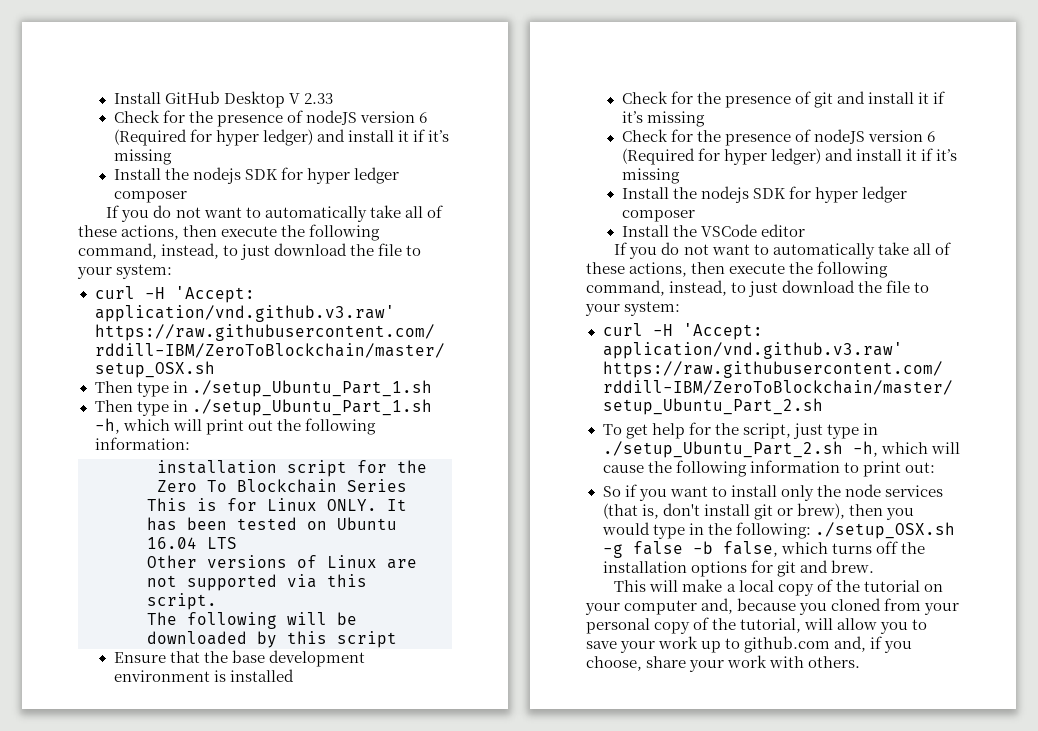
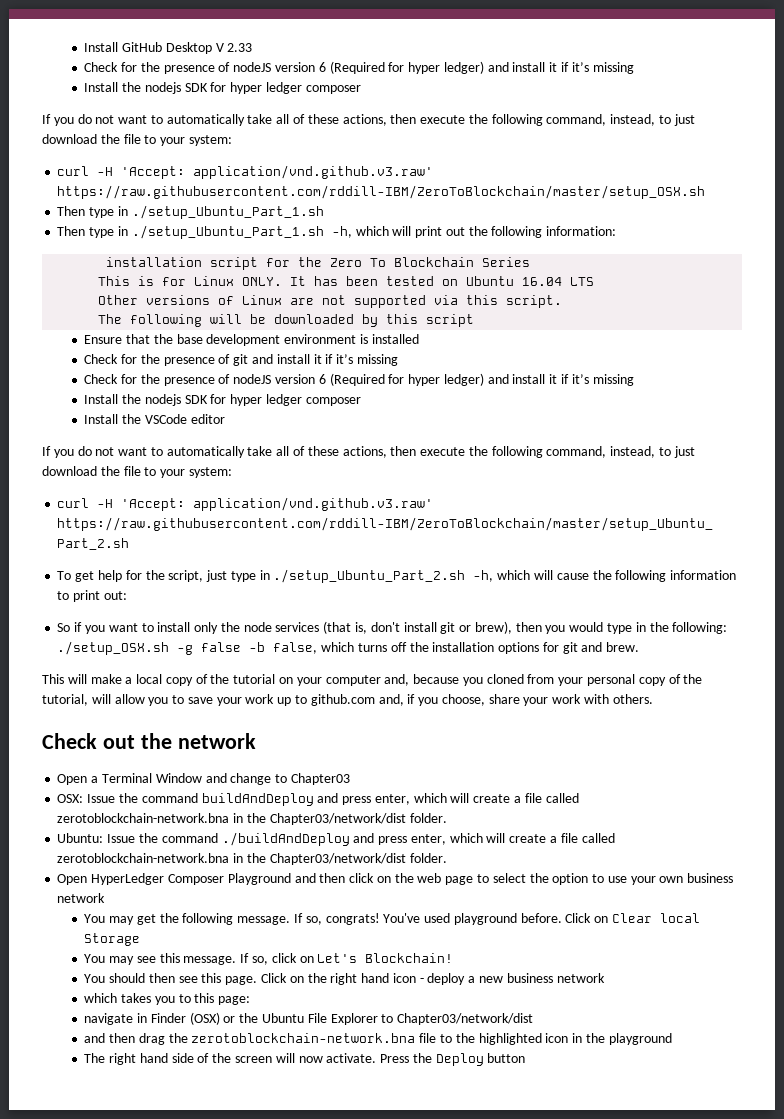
+ Check out the network
+ Open a Terminal Window and change to Chapter03
+ OSX: Issue the command buildAndDeploy and press enter, which will create a file called zerotoblockchain-network.bna in the Chapter03/network/dist folder.
+ Ubuntu: Issue the command ./buildAndDeploy and press enter, which will create a file called zerotoblockchain-network.bna in the Chapter03/network/dist folder.
+ Open HyperLedger Composer Playground and then click on the web page to select the option to use your own business network
+ You may get the following message. If so, congrats! You've used playground before. Click on Clear local Storage
+ You may see this message. If so, click on Let's Blockchain!
+ You should then see this page. Click on the right hand icon - deploy a new business network
+ which takes you to this page:
+ navigate in Finder (OSX) or the Ubuntu File Explorer to Chapter03/network/dist
+ and then drag the zerotoblockchain-network.bna file to the highlighted icon in the playground
+ The right hand side of the screen will now activate. Press the Deploy button

